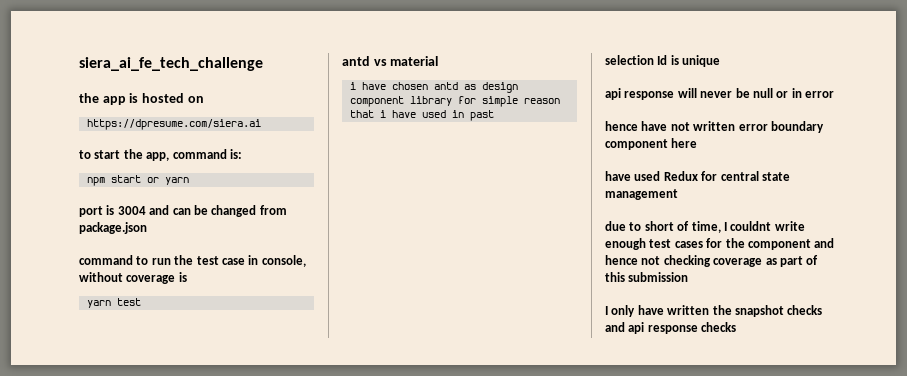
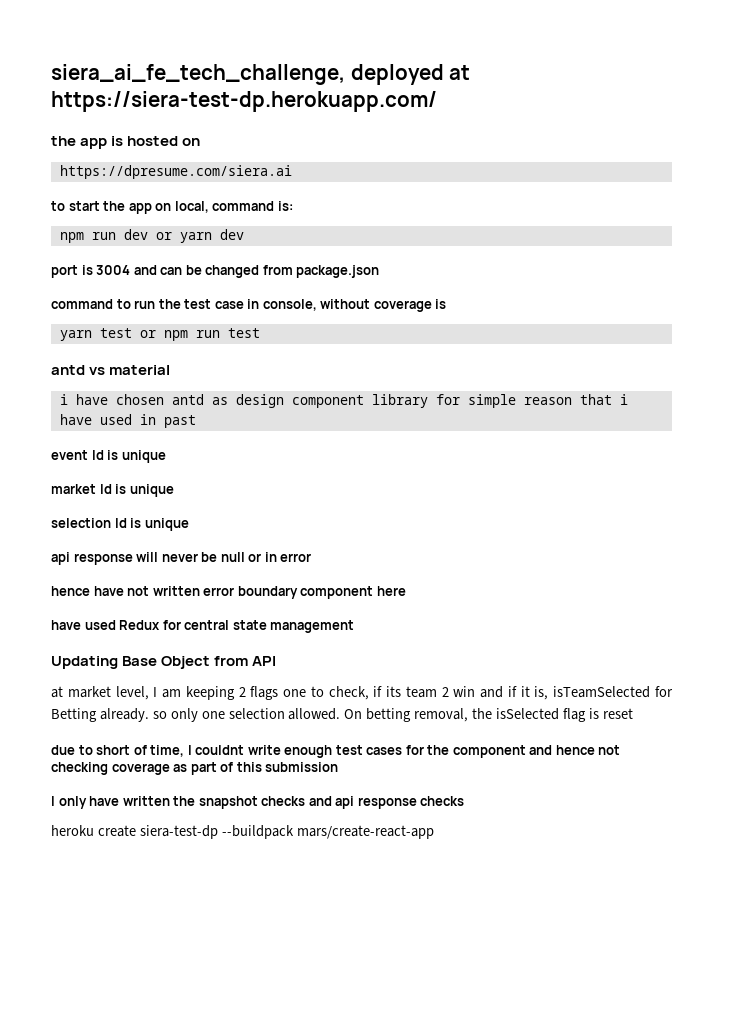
- siera_ai_fe_tech_challenge
+ siera_ai_fe_tech_challenge, deployed at https://siera-test-dp.herokuapp.com/
- to start the app, command is:
+ to start the app on local, command is:
- npm start or yarn
+ npm run dev or yarn dev
- yarn test
+ yarn test or npm run test
+ event Id is unique
+ market Id is unique
+ Updating Base Object from API
+ at market level, I am keeping 2 flags one to check, if its team 2 win and if it is, isTeamSelected for Betting already. so only one selection allowed. On betting removal, the isSelected flag is reset
+ heroku create siera-test-dp --buildpack mars/create-react-app

